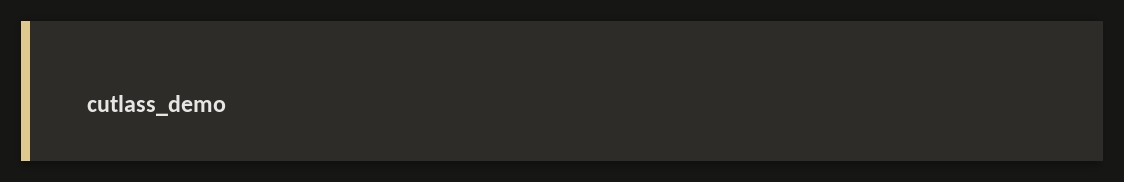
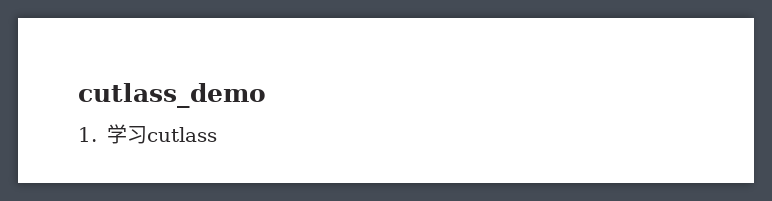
+ 1.学习cutlass

